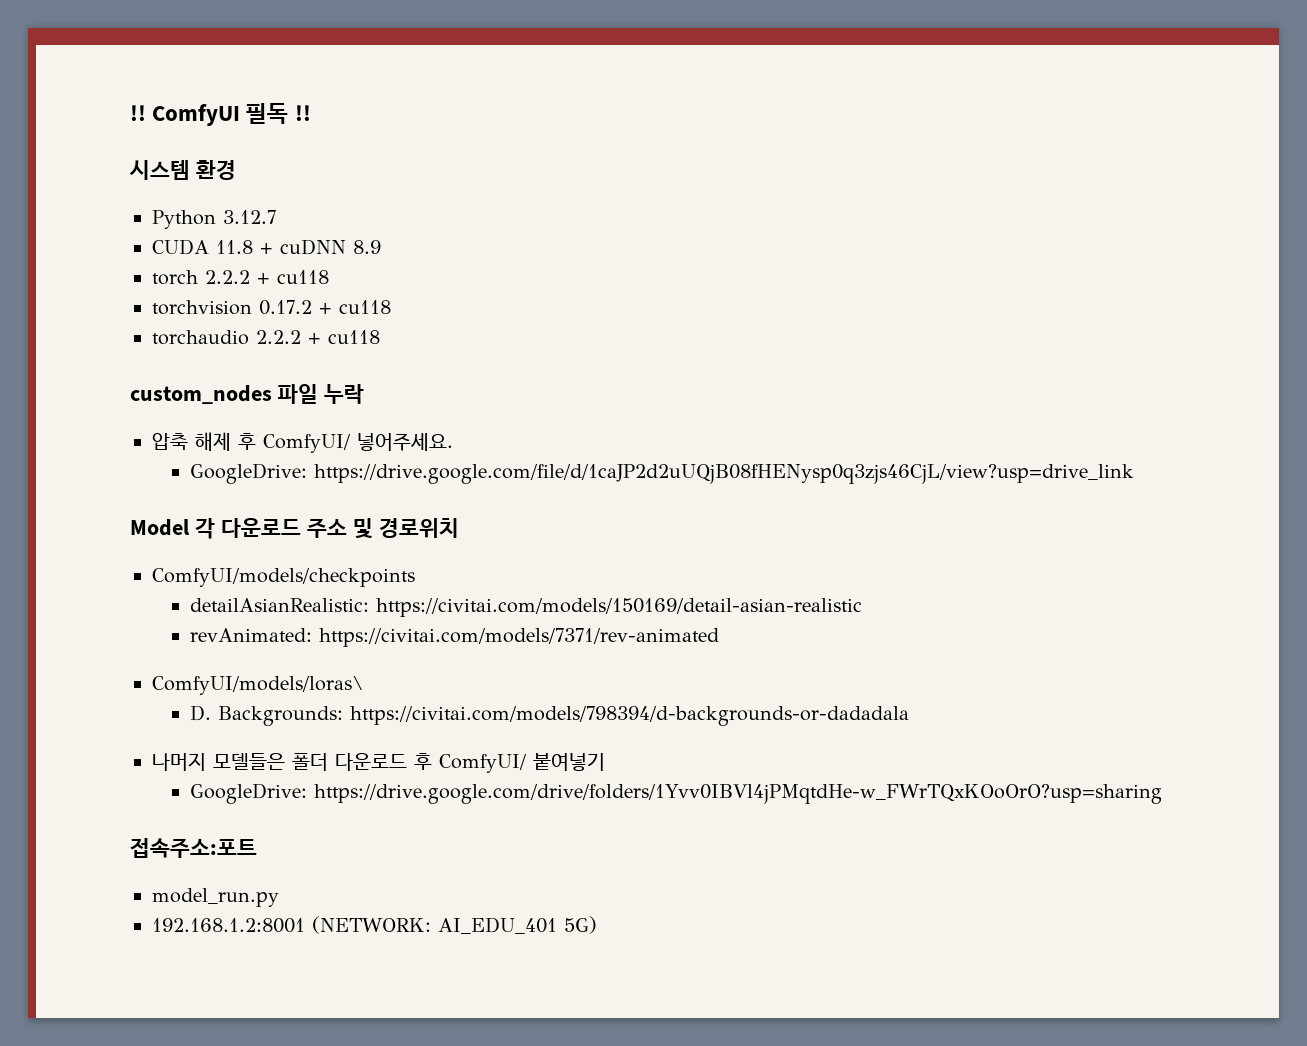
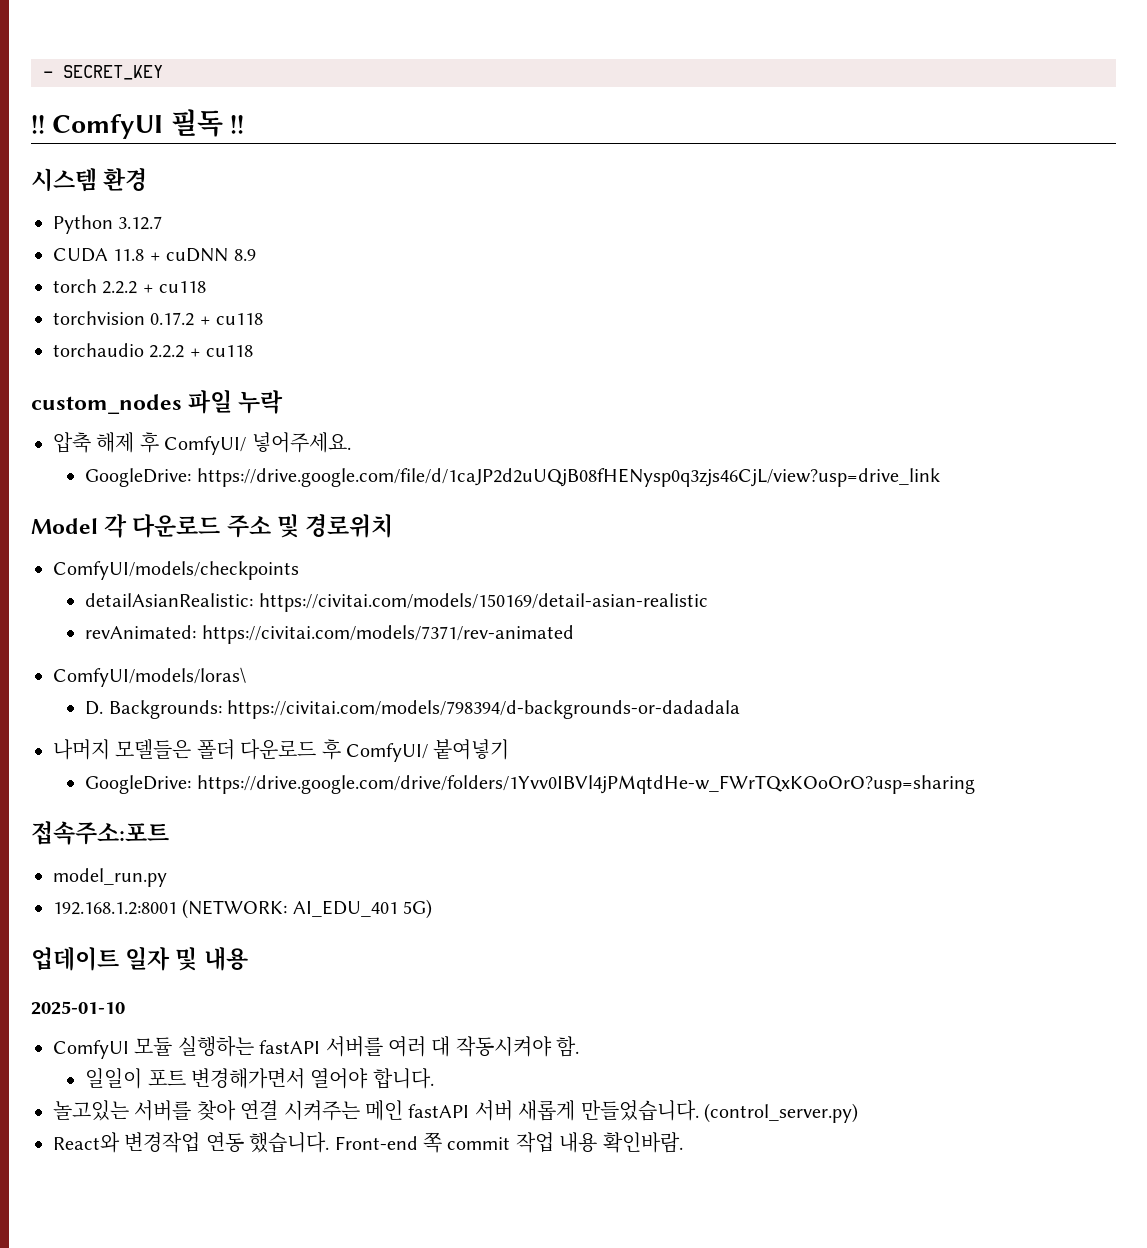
+ - SECRET_KEY
+ 업데이트 일자 및 내용
+ 2025-01-10
+ ComfyUI 모듈 실행하는 fastAPI 서버를 여러 대 작동시켜야 함.
+ 일일이 포트 변경해가면서 열어야 합니다.
+ 놀고있는 서버를 찾아 연결 시켜주는 메인 fastAPI 서버 새롭게 만들었습니다. (control_server.py)
+ React와 변경작업 연동 했습니다. Front-end 쪽 commit 작업 내용 확인바람.

